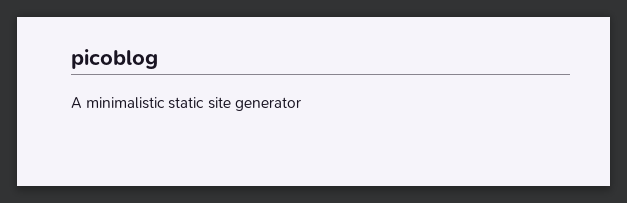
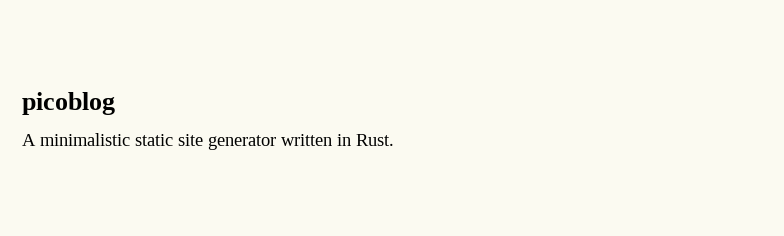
- A minimalistic static site generator
+ A minimalistic static site generator written in Rust.

